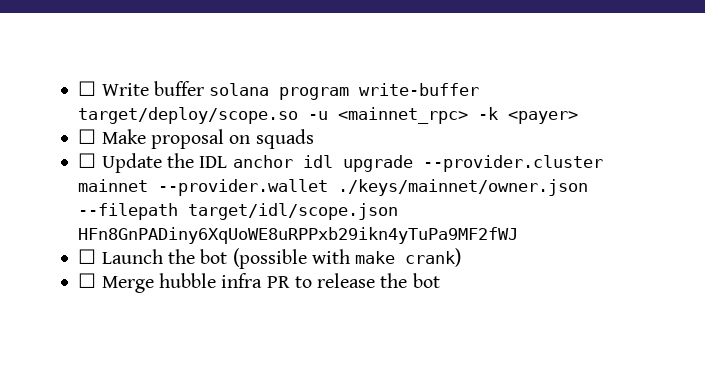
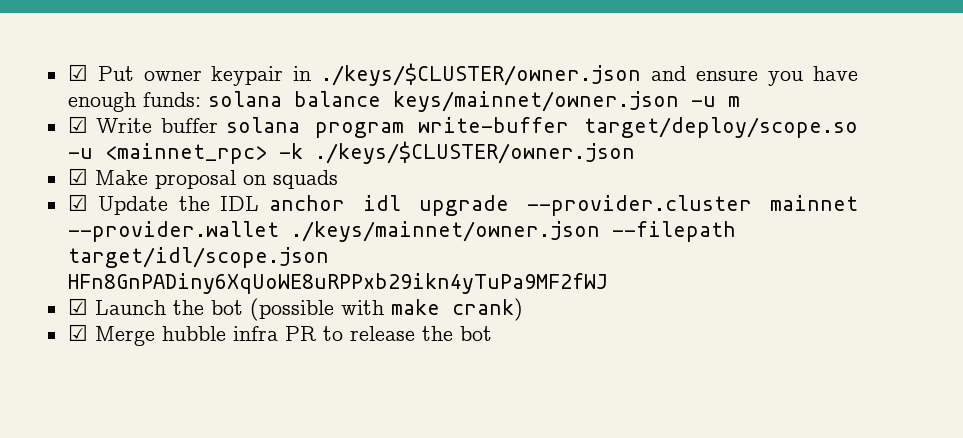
- ☐ Write buffer solana program write-buffer target/deploy/scope.so -u <mainnet_rpc> -k <payer>
- ☐ Make proposal on squads
+ ☑ Put owner keypair in ./keys/$CLUSTER/owner.json and ensure you have enough funds: solana balance keys/mainnet/owner.json -u m
+ ☑ Write buffer solana program write-buffer target/deploy/scope.so -u <mainnet_rpc> -k ./keys/$CLUSTER/owner.json
+ ☑ Make proposal on squads
- ☐ Update the IDL anchor idl upgrade --provider.cluster mainnet --provider.wallet ./keys/mainnet/owner.json --filepath target/idl/scope.json HFn8GnPADiny6XqUoWE8uRPPxb29ikn4yTuPa9MF2fWJ
+ ☑ Update the IDL anchor idl upgrade --provider.cluster mainnet --provider.wallet ./keys/mainnet/owner.json --filepath target/idl/scope.json HFn8GnPADiny6XqUoWE8uRPPxb29ikn4yTuPa9MF2fWJ
- ☐ Launch the bot (possible with make crank)
+ ☑ Launch the bot (possible with make crank)
- ☐ Merge hubble infra PR to release the bot
+ ☑ Merge hubble infra PR to release the bot

